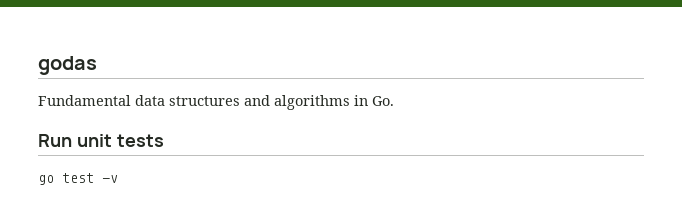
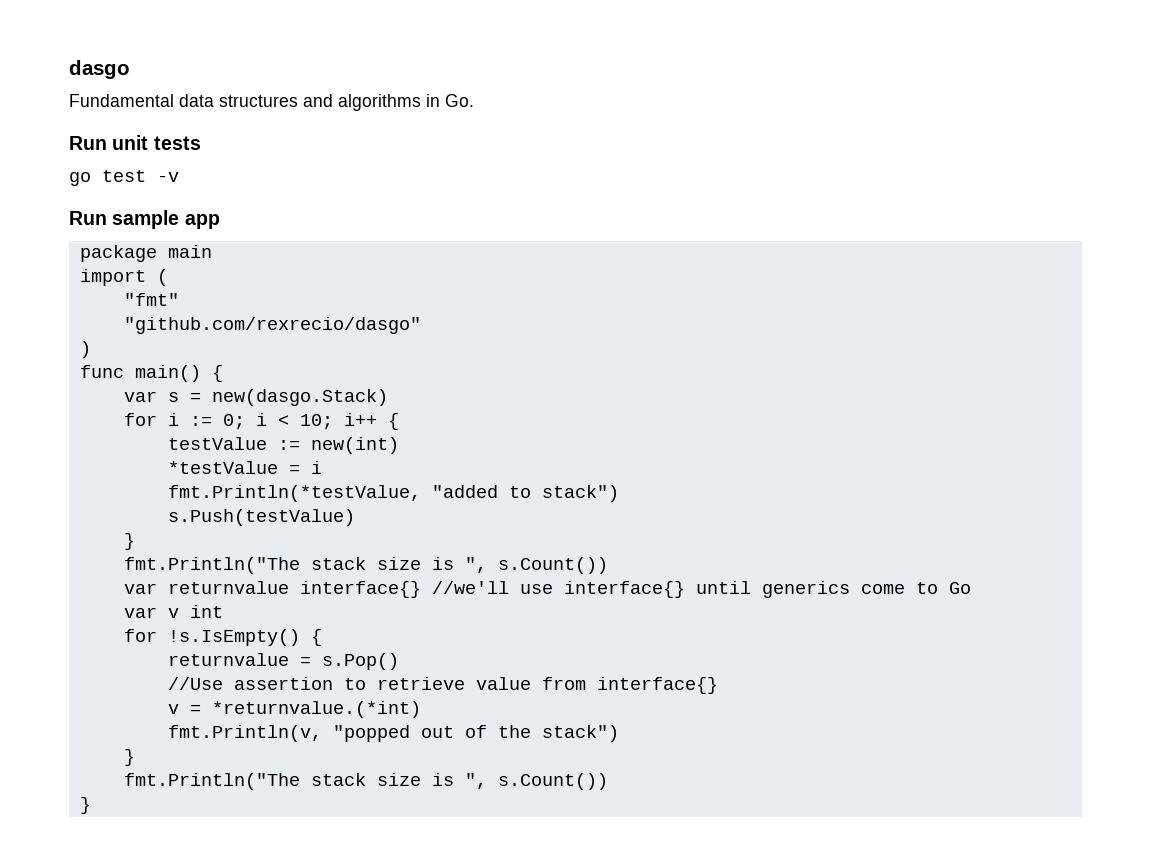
- godas
+ dasgo
+ Run sample app
+ package main
+ import (
+ "fmt"
+ "github.com/rexrecio/dasgo"
+ )
+ func main() {
+ var s = new(dasgo.Stack)
+ for i := 0; i < 10; i++ {
+ testValue := new(int)
+ *testValue = i
+ fmt.Println(*testValue, "added to stack")
+ s.Push(testValue)
+ }
+ fmt.Println("The stack size is ", s.Count())
+ var returnvalue interface{} //we'll use interface{} until generics come to Go
+ var v int
+ for !s.IsEmpty() {
+ returnvalue = s.Pop()
+ //Use assertion to retrieve value from interface{}
+ v = *returnvalue.(*int)
+ fmt.Println(v, "popped out of the stack")
+ }
+ fmt.Println("The stack size is ", s.Count())
+ }

